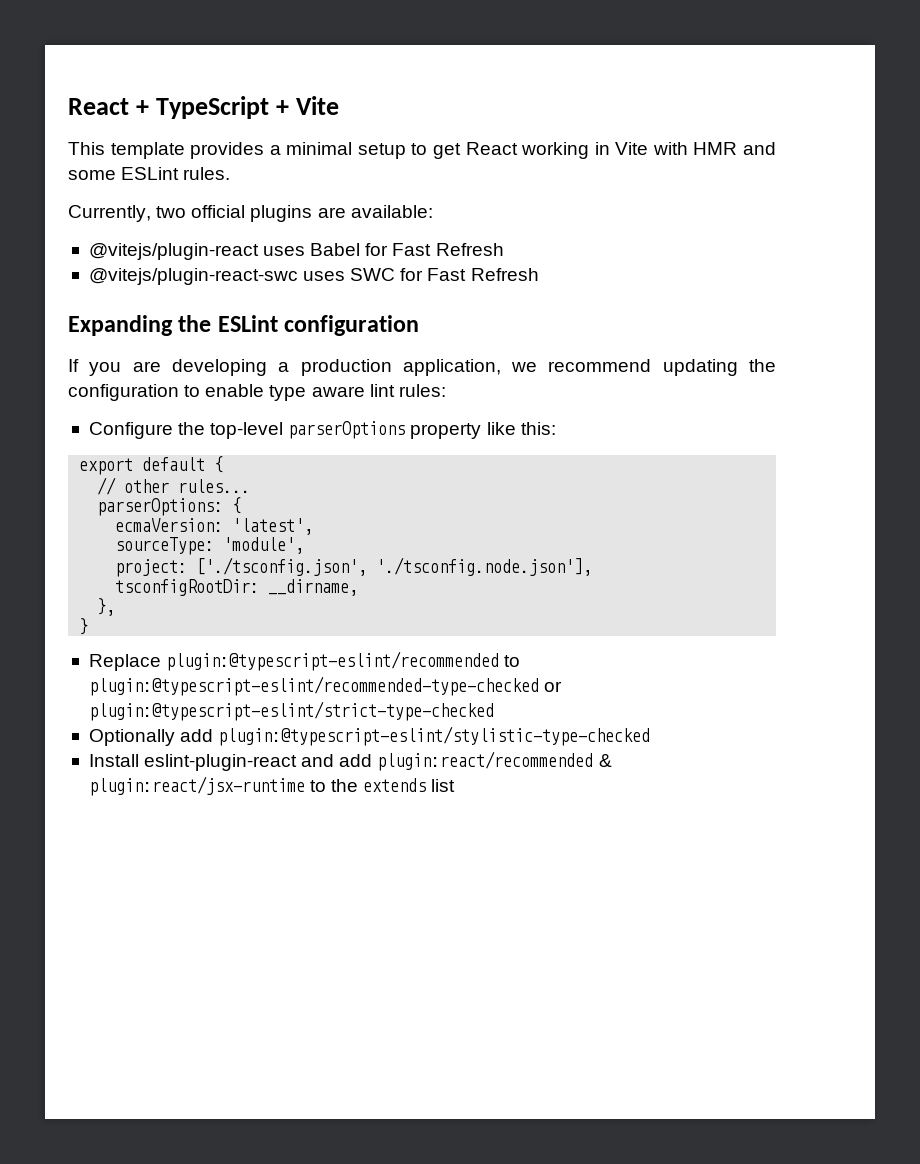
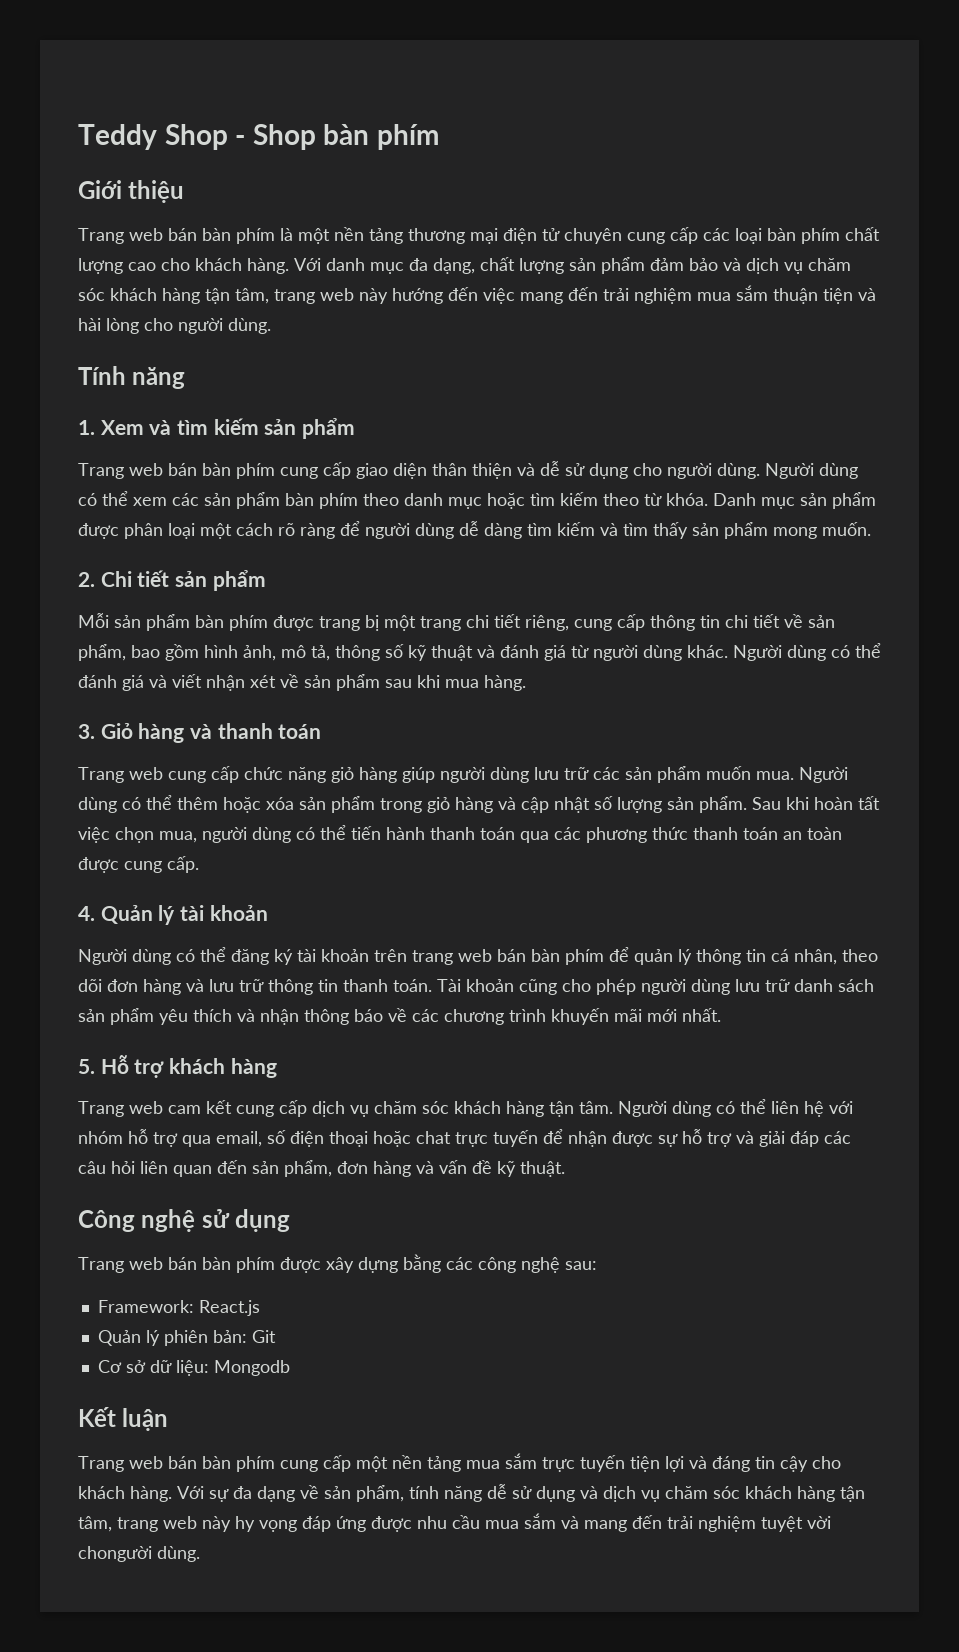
- React + TypeScript + Vite
- This template provides a minimal setup to get React working in Vite with HMR and some ESLint rules.
- Currently, two official plugins are available:
- @vitejs/plugin-react uses Babel for Fast Refresh
- @vitejs/plugin-react-swc uses SWC for Fast Refresh
- Expanding the ESLint configuration
- If you are developing a production application, we recommend updating the configuration to enable type aware lint rules:
- Configure the top-level parserOptions property like this:
- export default {
- // other rules...
- parserOptions: {
- ecmaVersion: 'latest',
- sourceType: 'module',
- project: ['./tsconfig.json', './tsconfig.node.json'],
- tsconfigRootDir: __dirname,
- },
- }
- Replace plugin:@typescript-eslint/recommended to plugin:@typescript-eslint/recommended-type-checked or plugin:@typescript-eslint/strict-type-checked
- Optionally add plugin:@typescript-eslint/stylistic-type-checked
- Install eslint-plugin-react and add plugin:react/recommended & plugin:react/jsx-runtime to the extends list
+ Teddy Shop - Shop bàn phím
+ Giới thiệu
+ Trang web bán bàn phím là một nền tảng thương mại điện tử chuyên cung cấp các loại bàn phím chất lượng cao cho khách hàng. Với danh mục đa dạng, chất lượng sản phẩm đảm bảo và dịch vụ chăm sóc khách hàng tận tâm, trang web này hướng đến việc mang đến trải nghiệm mua sắm thuận tiện và hài lòng cho người dùng.
+ Tính năng
+ 1. Xem và tìm kiếm sản phẩm
+ Trang web bán bàn phím cung cấp giao diện thân thiện và dễ sử dụng cho người dùng. Người dùng có thể xem các sản phẩm bàn phím theo danh mục hoặc tìm kiếm theo từ khóa. Danh mục sản phẩm được phân loại một cách rõ ràng để người dùng dễ dàng tìm kiếm và tìm thấy sản phẩm mong muốn.
+ 2. Chi tiết sản phẩm
+ Mỗi sản phẩm bàn phím được trang bị một trang chi tiết riêng, cung cấp thông tin chi tiết về sản phẩm, bao gồm hình ảnh, mô tả, thông số kỹ thuật và đánh giá từ người dùng khác. Người dùng có thể đánh giá và viết nhận xét về sản phẩm sau khi mua hàng.
+ 3. Giỏ hàng và thanh toán
+ Trang web cung cấp chức năng giỏ hàng giúp người dùng lưu trữ các sản phẩm muốn mua. Người dùng có thể thêm hoặc xóa sản phẩm trong giỏ hàng và cập nhật số lượng sản phẩm. Sau khi hoàn tất việc chọn mua, người dùng có thể tiến hành thanh toán qua các phương thức thanh toán an toàn được cung cấp.
+ 4. Quản lý tài khoản
+ Người dùng có thể đăng ký tài khoản trên trang web bán bàn phím để quản lý thông tin cá nhân, theo dõi đơn hàng và lưu trữ thông tin thanh toán. Tài khoản cũng cho phép người dùng lưu trữ danh sách sản phẩm yêu thích và nhận thông báo về các chương trình khuyến mãi mới nhất.
+ 5. Hỗ trợ khách hàng
+ Trang web cam kết cung cấp dịch vụ chăm sóc khách hàng tận tâm. Người dùng có thể liên hệ với nhóm hỗ trợ qua email, số điện thoại hoặc chat trực tuyến để nhận được sự hỗ trợ và giải đáp các câu hỏi liên quan đến sản phẩm, đơn hàng và vấn đề kỹ thuật.
+ Công nghệ sử dụng
+ Trang web bán bàn phím được xây dựng bằng các công nghệ sau:
+ Framework: React.js
+ Quản lý phiên bản: Git
+ Cơ sở dữ liệu: Mongodb
+ Kết luận
+ Trang web bán bàn phím cung cấp một nền tảng mua sắm trực tuyến tiện lợi và đáng tin cậy cho khách hàng. Với sự đa dạng về sản phẩm, tính năng dễ sử dụng và dịch vụ chăm sóc khách hàng tận tâm, trang web này hy vọng đáp ứng được nhu cầu mua sắm và mang đến trải nghiệm tuyệt vời chongười dùng.

